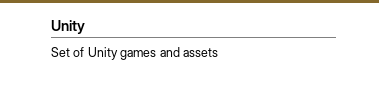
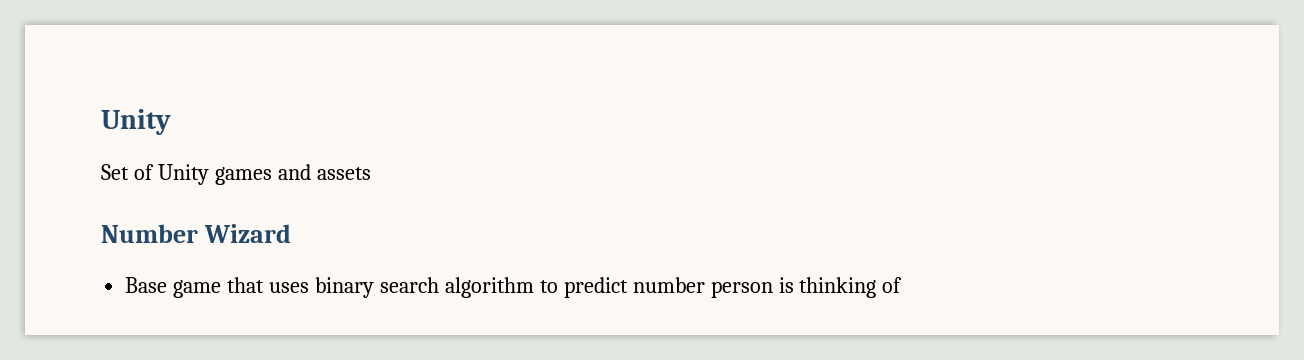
+ Number Wizard
+ Base game that uses binary search algorithm to predict number person is thinking of

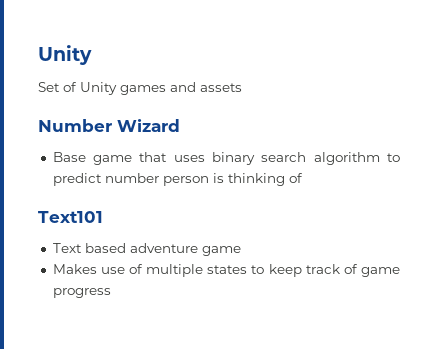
+ Text101
+ Text based adventure game
+ Makes use of multiple states to keep track of game progress

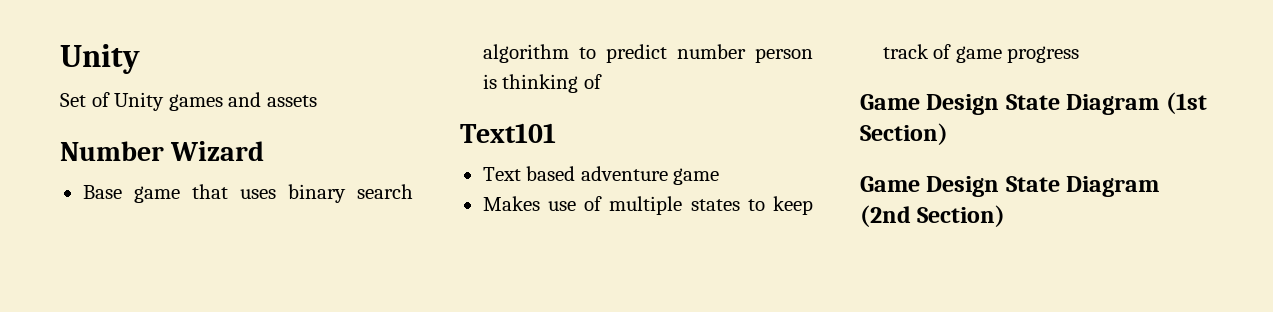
+ Game Design State Diagram (1st Section)
+ Game Design State Diagram (2nd Section)

